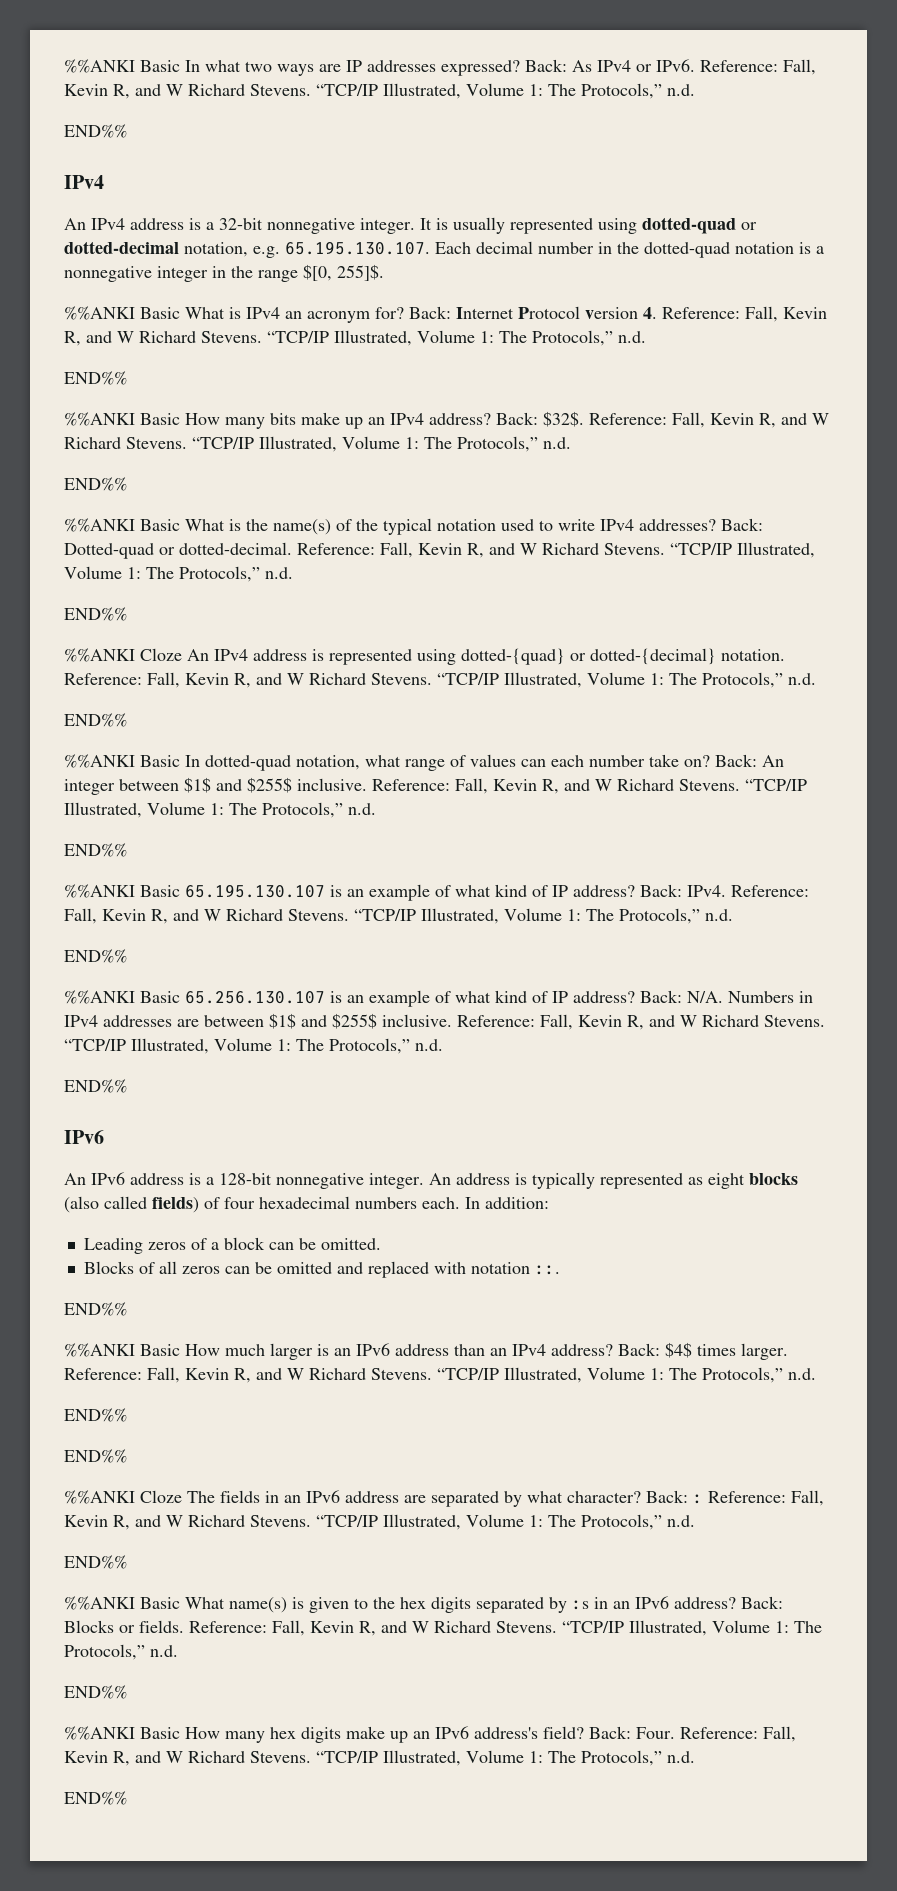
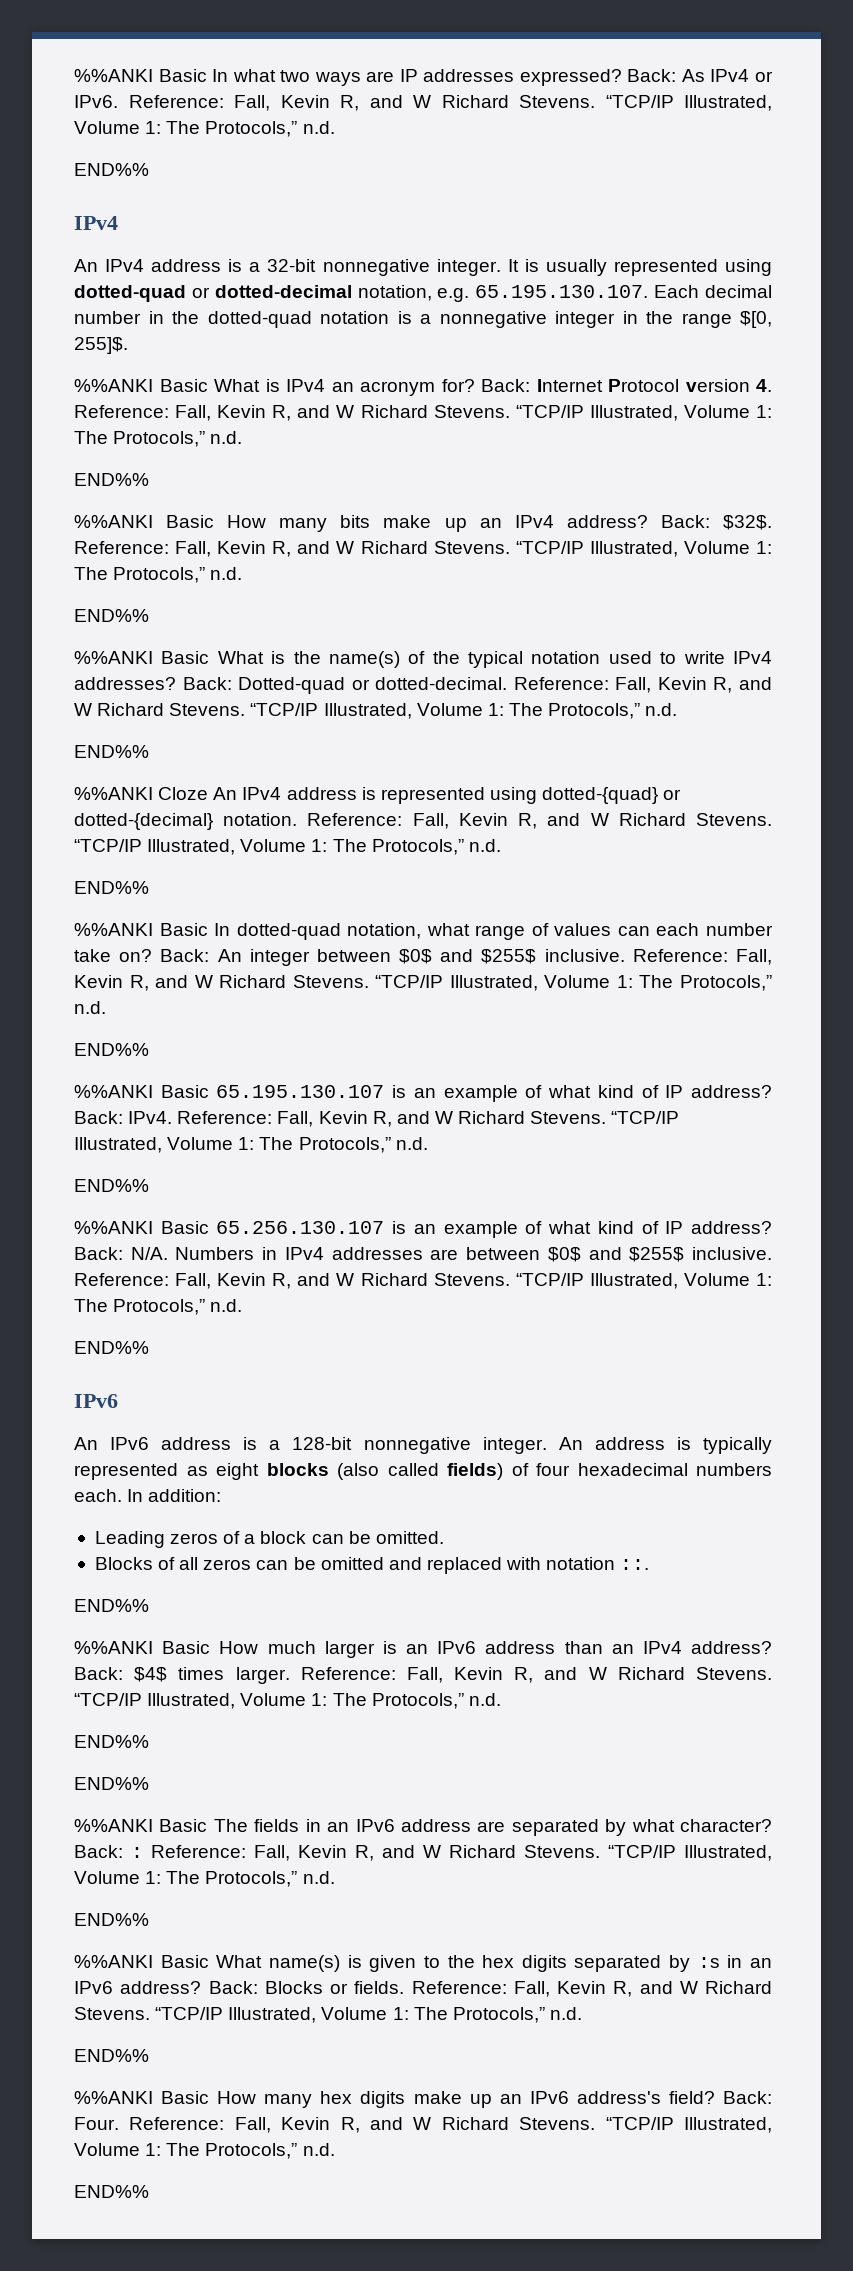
- Back: An integer between $1$ and $255$ inclusive.
+ Back: An integer between $0$ and $255$ inclusive.
- Back: N/A. Numbers in IPv4 addresses are between $1$ and $255$ inclusive.
+ Back: N/A. Numbers in IPv4 addresses are between $0$ and $255$ inclusive.
- %%ANKI Cloze The fields in an IPv6 address are separated by what character?
+ %%ANKI Basic The fields in an IPv6 address are separated by what character?

